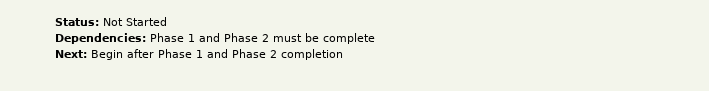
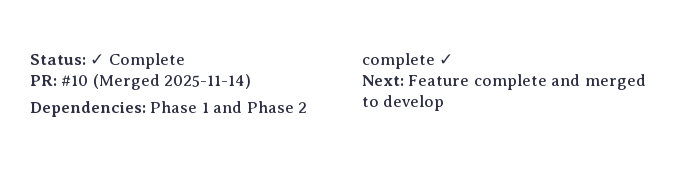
- Status: Not Started
+ Status: ✓ Complete
+ PR: #10 (Merged 2025-11-14)
- Dependencies: Phase 1 and Phase 2 must be complete
+ Dependencies: Phase 1 and Phase 2 complete ✓
- Next: Begin after Phase 1 and Phase 2 completion
+ Next: Feature complete and merged to develop

